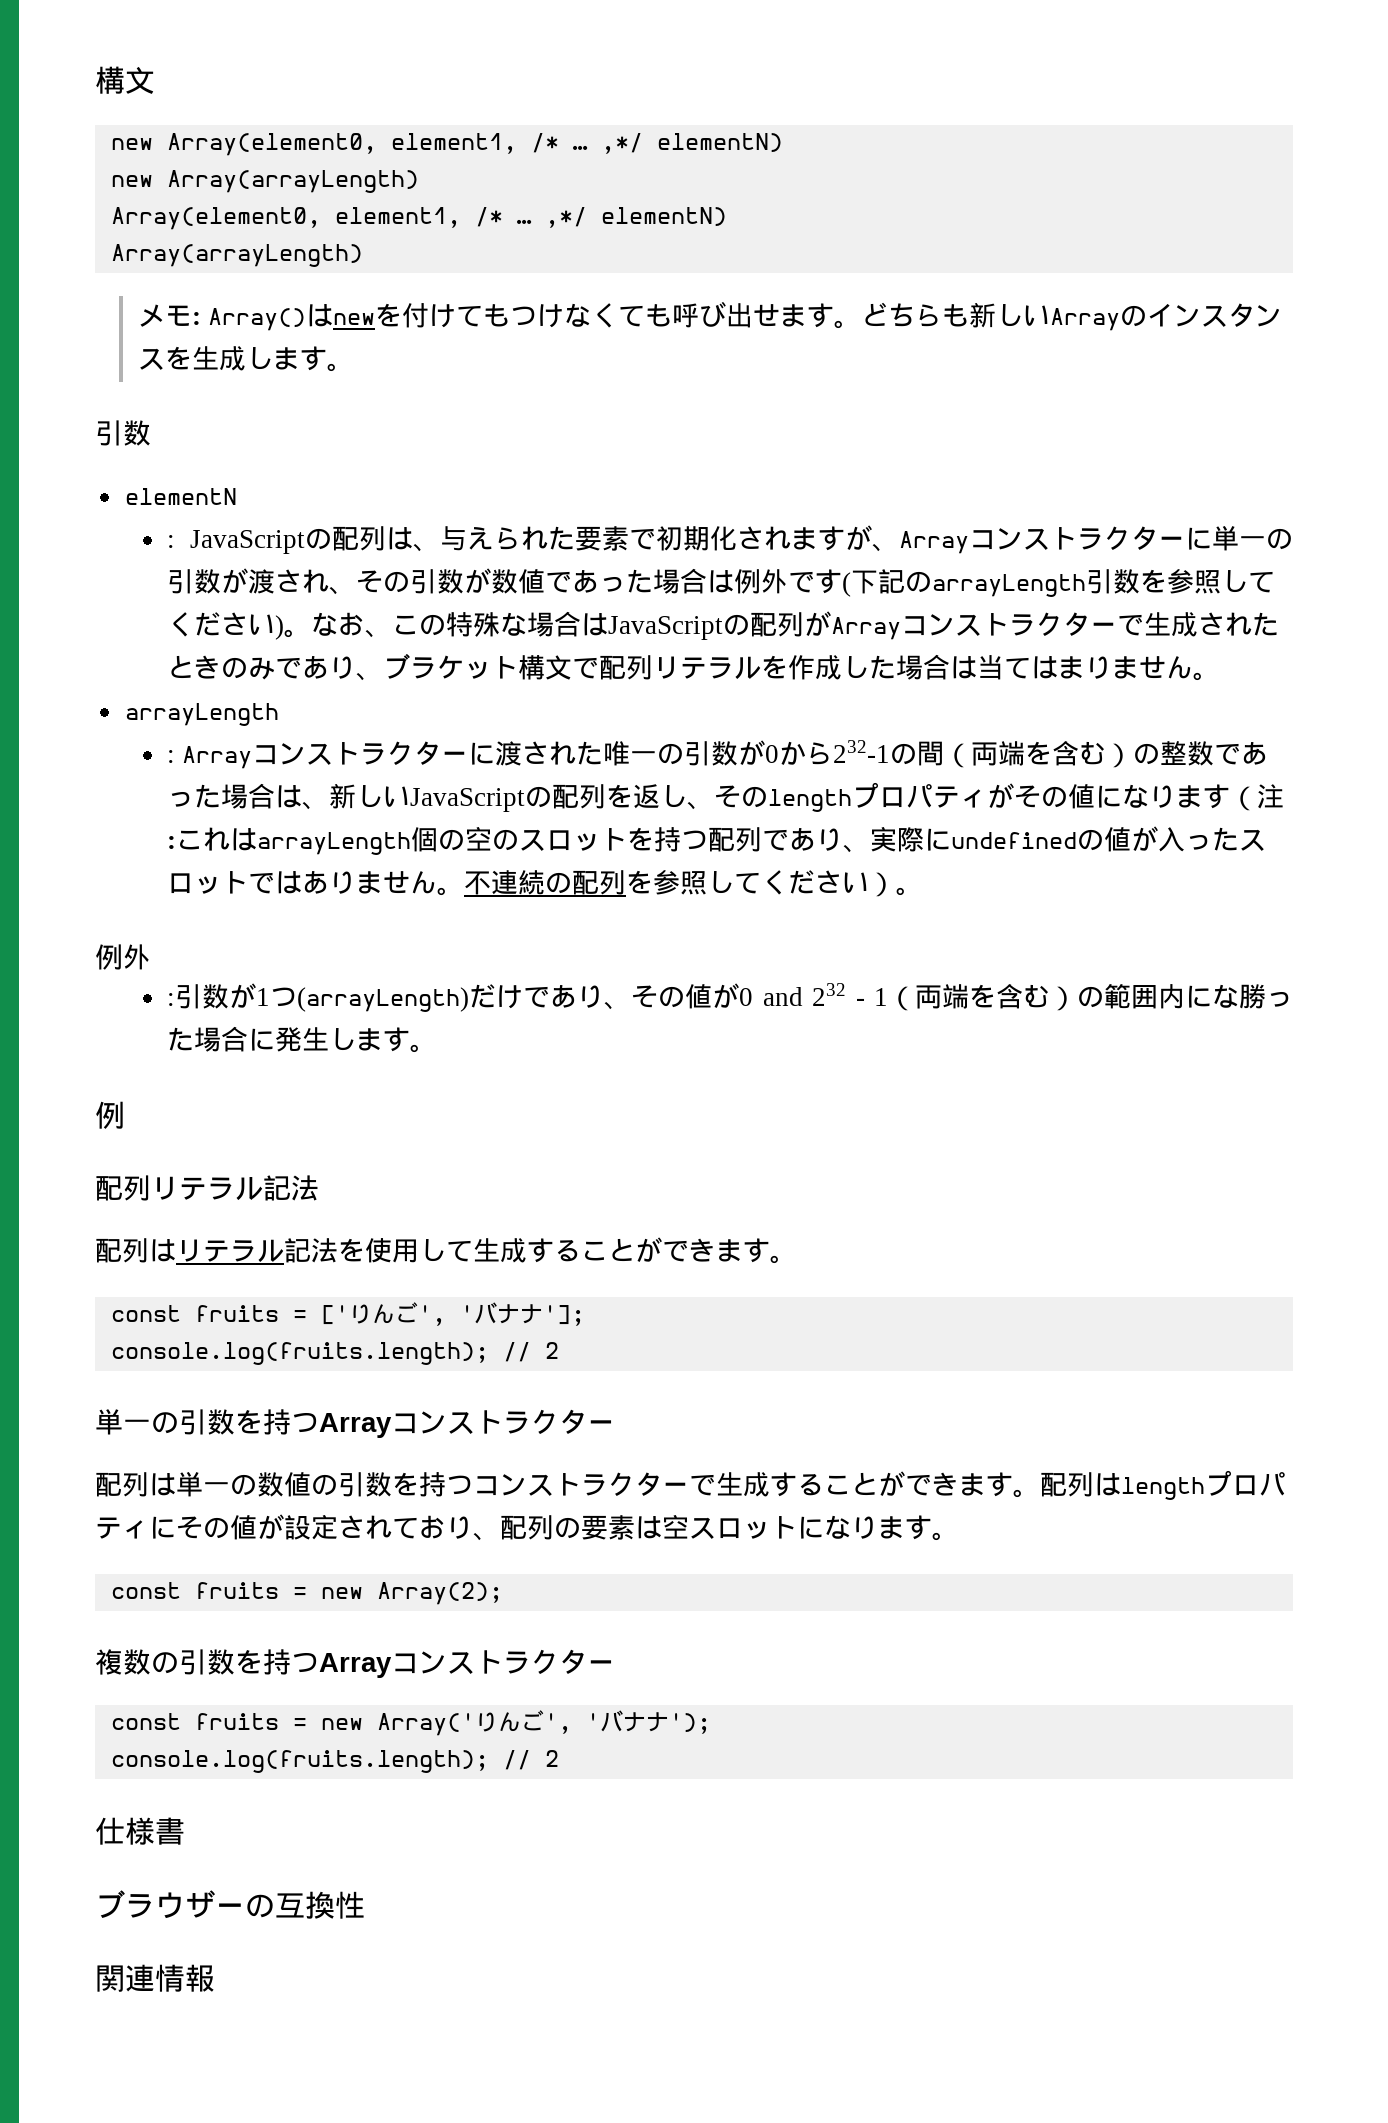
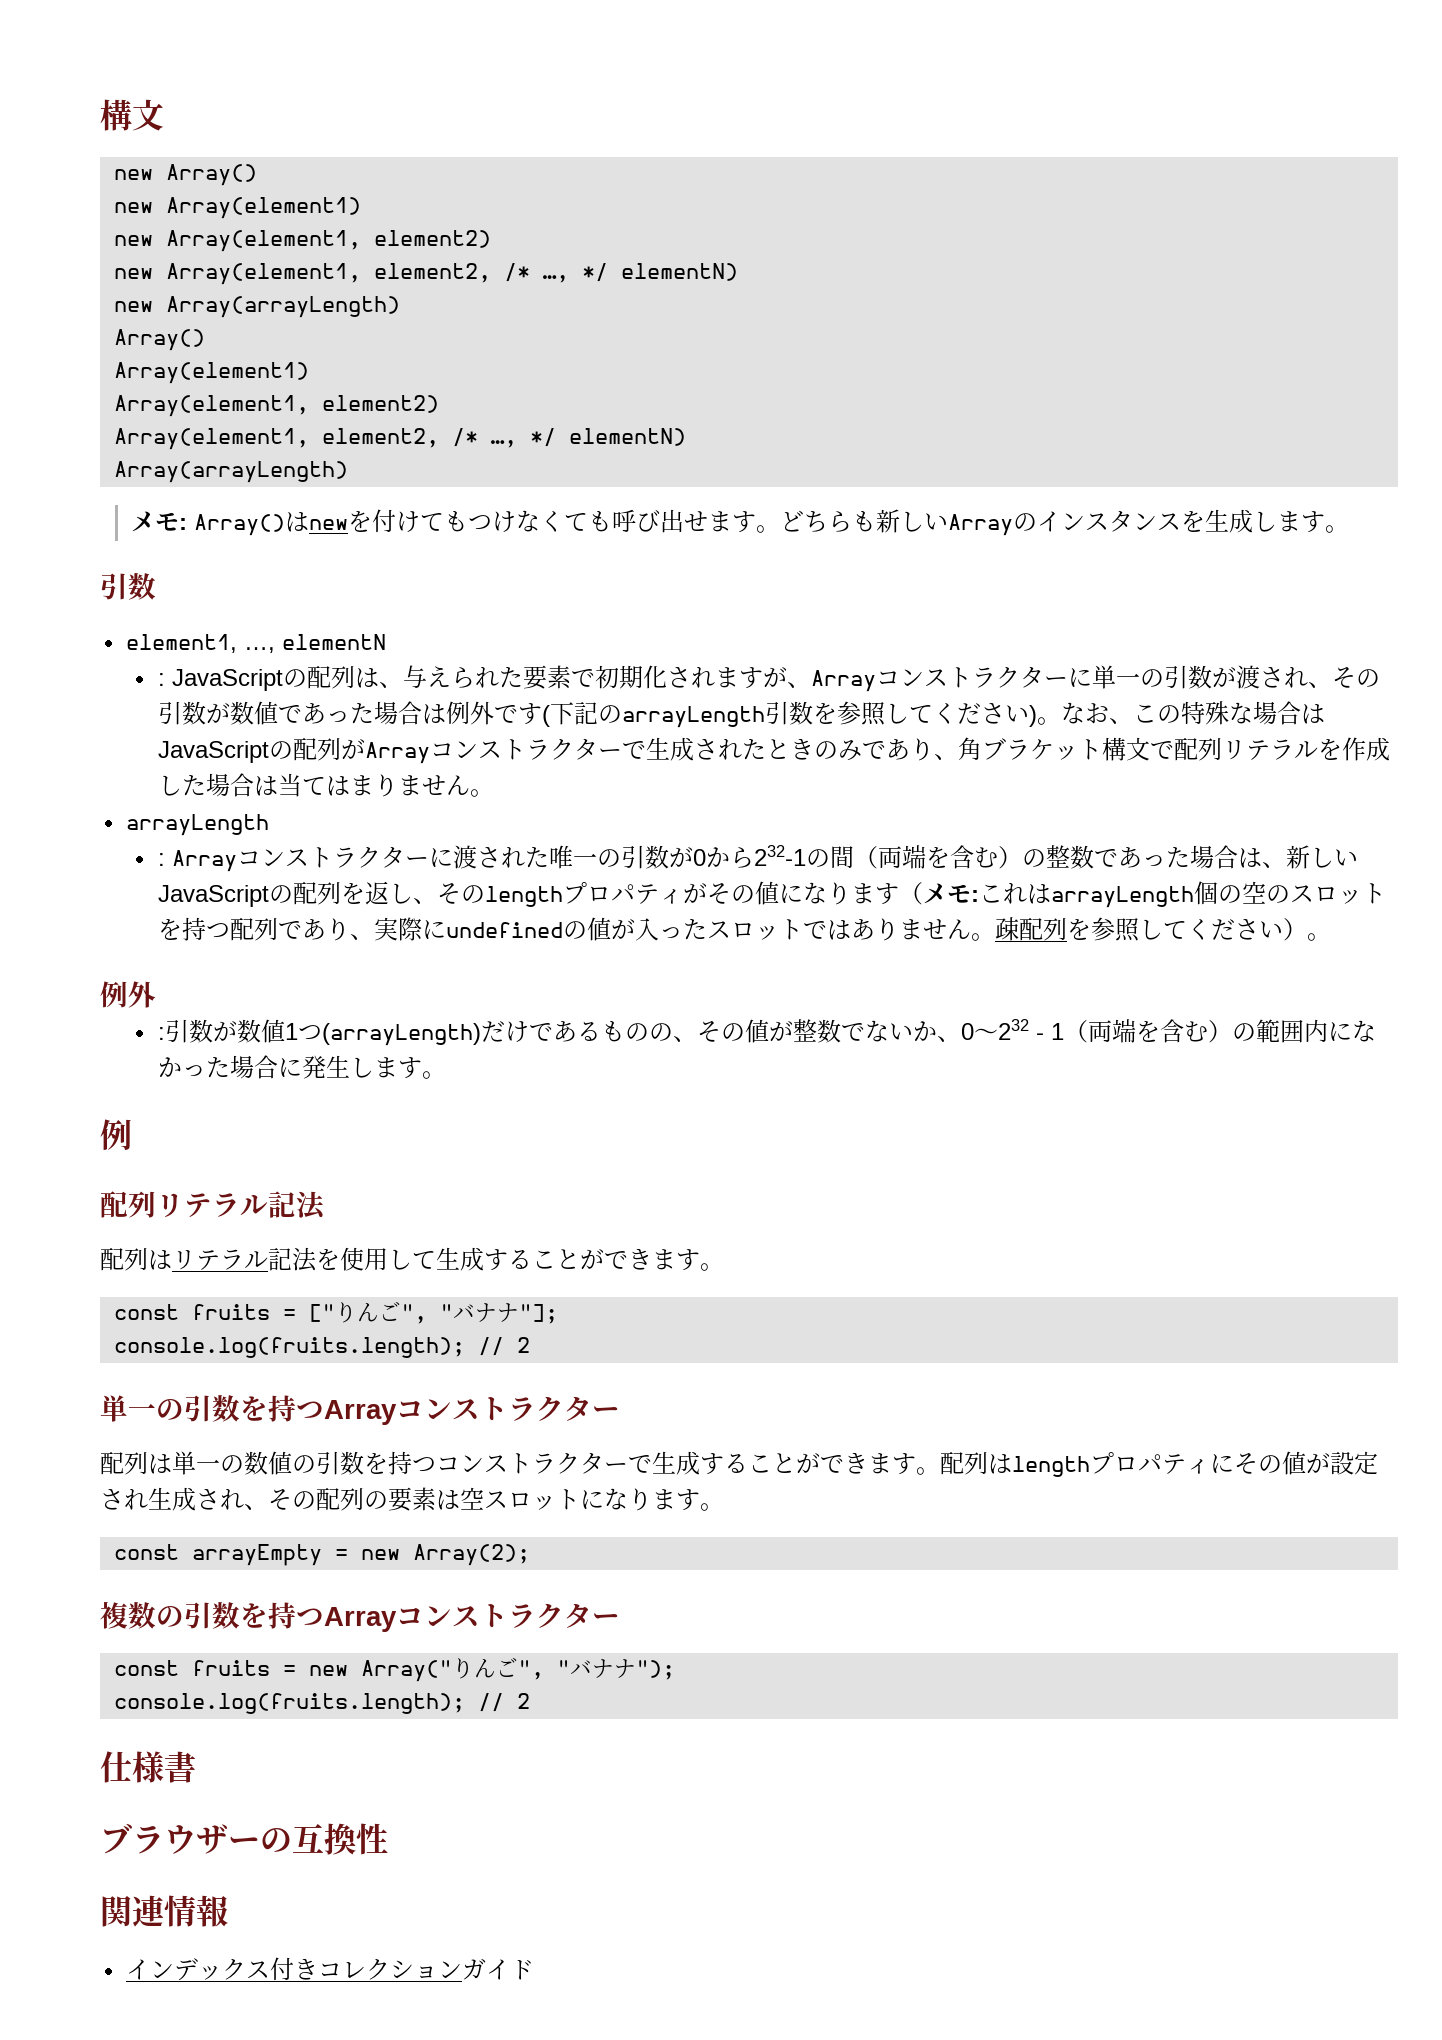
- new Array(element0, element1, /* … ,*/ elementN)
+ new Array()
+ new Array(element1)
+ new Array(element1, element2)
+ new Array(element1, element2, /* …, */ elementN)
  new Array(arrayLength)
- Array(element0, element1, /* … ,*/ elementN)
+ Array()
+ Array(element1)
+ Array(element1, element2)
+ Array(element1, element2, /* …, */ elementN)
- elementN
+ element1, …, elementN
- なお、この特殊な場合はJavaScriptの配列がArrayコンストラクターで生成されたときのみであり、ブラケット構文で配列リテラルを作成した場合は当てはまりません。
+ なお、この特殊な場合はJavaScriptの配列がArrayコンストラクターで生成されたときのみであり、角ブラケット構文で配列リテラルを作成した場合は当てはまりません。
- Arrayコンストラクターに渡された唯一の引数が0から232-1の間（両端を含む）の整数であった場合は、新しいJavaScriptの配列を返し、そのlengthプロパティがその値になります（注:
+ Arrayコンストラクターに渡された唯一の引数が0から232-1の間（両端を含む）の整数であった場合は、新しいJavaScriptの配列を返し、そのlengthプロパティがその値になります（メモ:
- 不連続の配列を参照してください）。
+ 疎配列を参照してください）。
- :引数が1つ(arrayLength)だけであり、その値が0 and 232 - 1（両端を含む）の範囲内にな勝った場合に発生します。
+ :引数が数値1つ(arrayLength)だけであるものの、その値が整数でないか、0～232 - 1（両端を含む）の範囲内になかった場合に発生します。
- const fruits = ['りんご', 'バナナ'];
+ const fruits = ["りんご", "バナナ"];
- 配列はlengthプロパティにその値が設定されており、配列の要素は空スロットになります。
+ 配列はlengthプロパティにその値が設定され生成され、その配列の要素は空スロットになります。
- const fruits = new Array(2);
+ const arrayEmpty = new Array(2);
- const fruits = new Array('りんご', 'バナナ');
+ const fruits = new Array("りんご", "バナナ");
+ インデックス付きコレクションガイド

